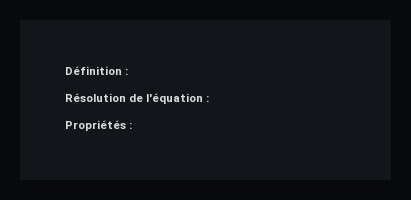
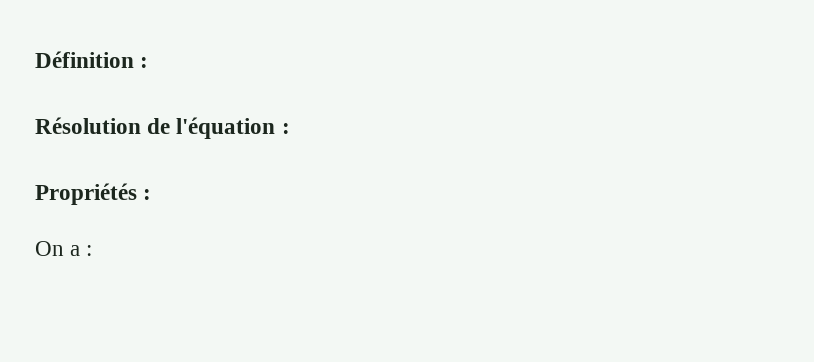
+ On a :

